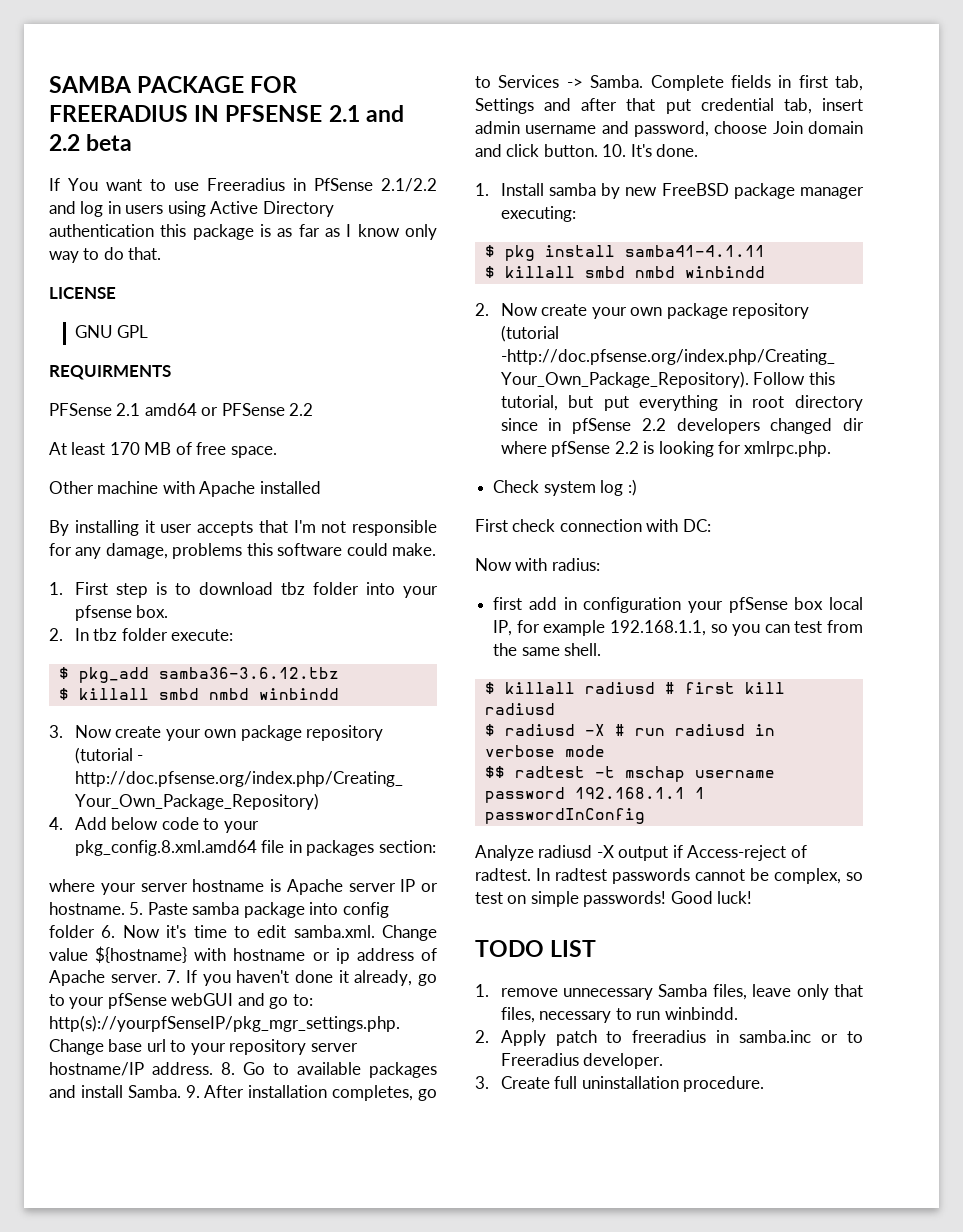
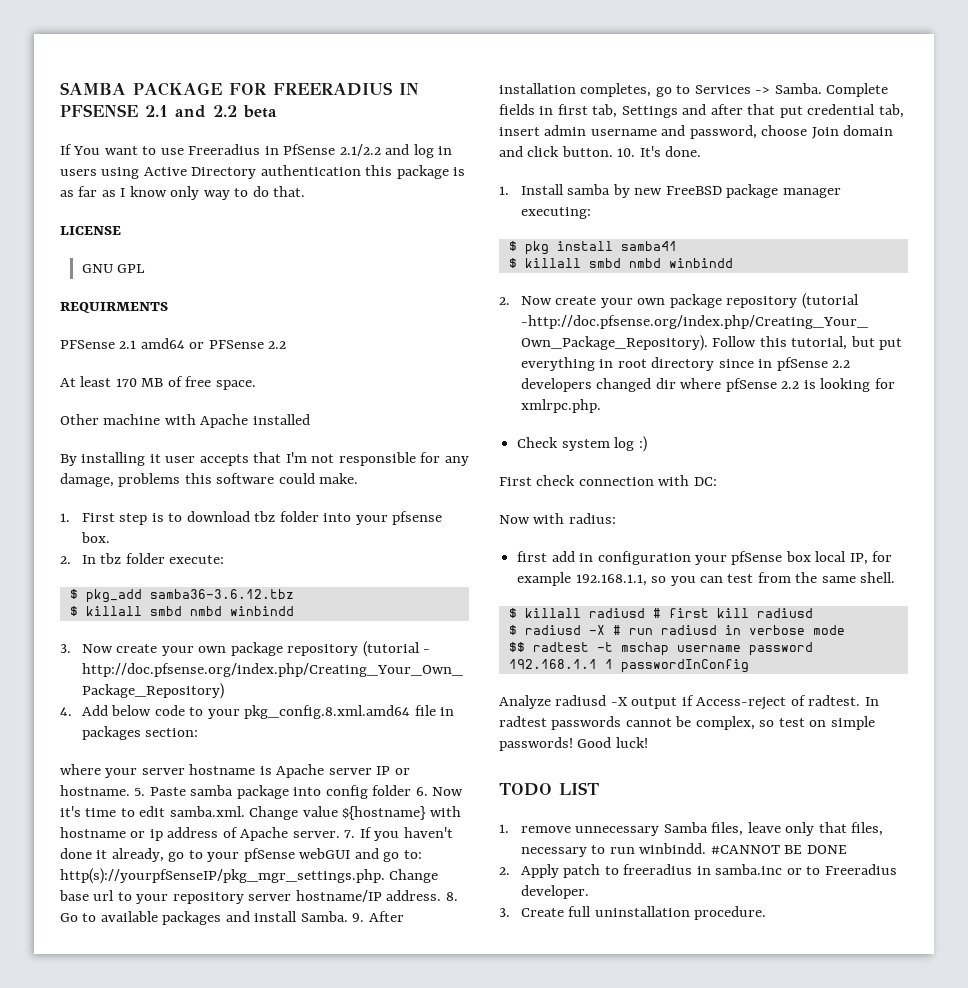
- $ pkg install samba41-4.1.11
+ $ pkg install samba41
+ #CANNOT BE DONE

